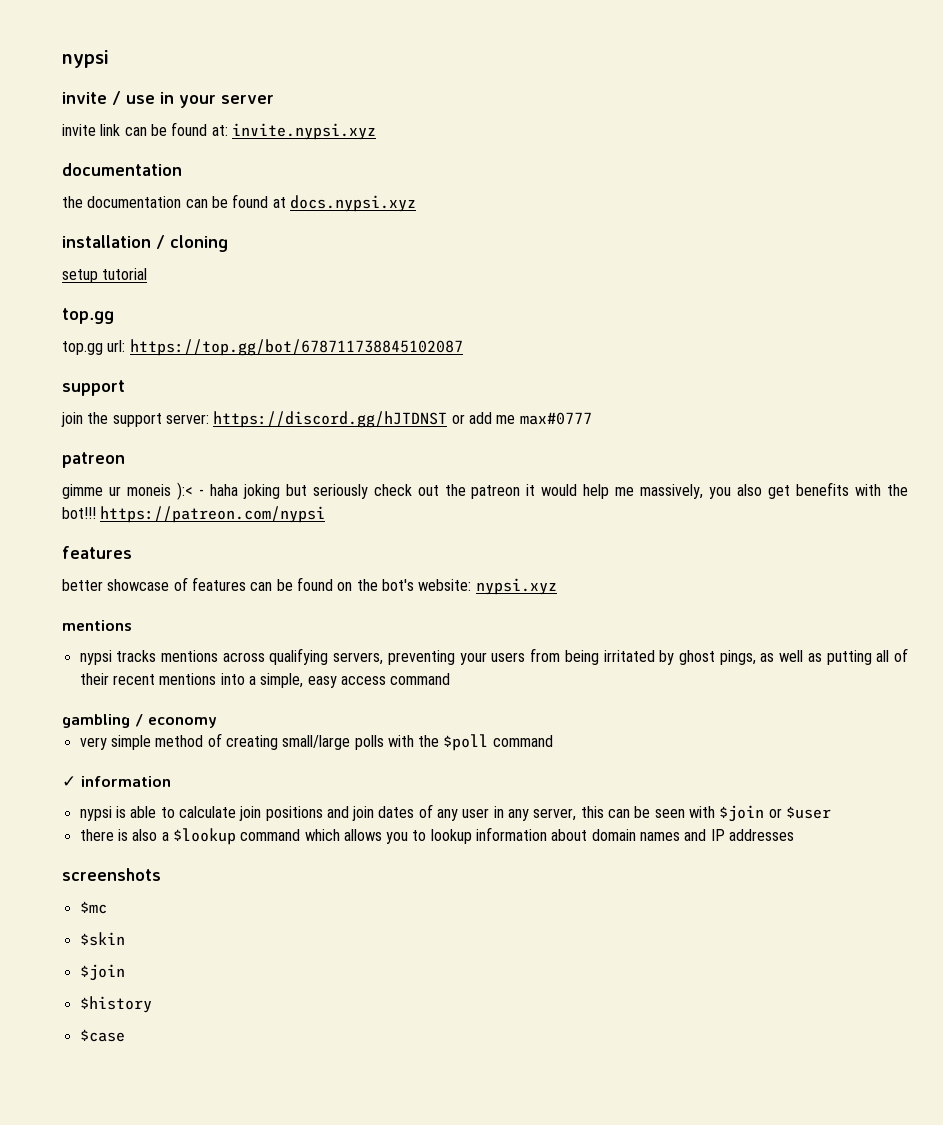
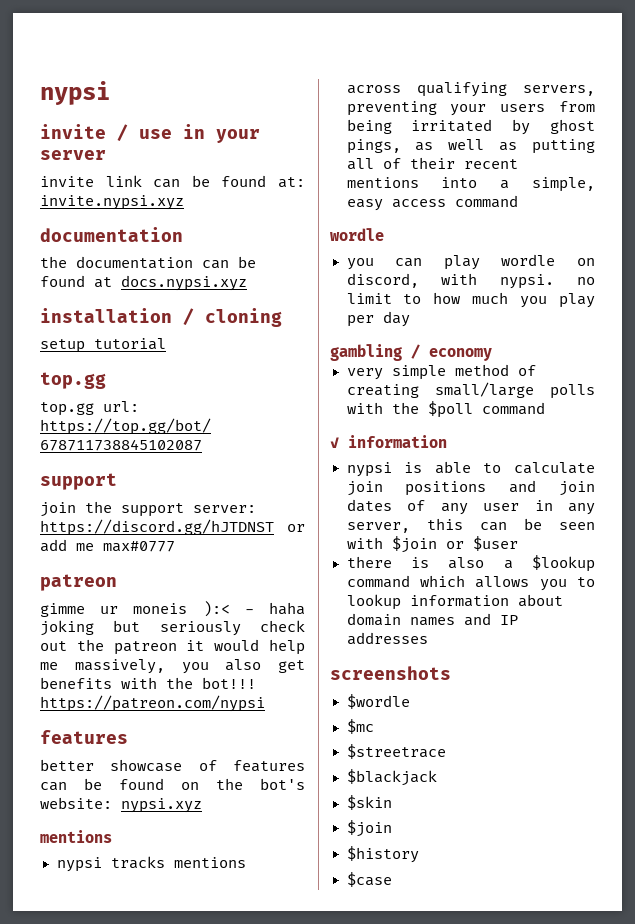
  nypsi tracks mentions across qualifying servers, preventing your users from being irritated by ghost pings, as well as putting all of their recent mentions into a simple, easy access command
+ wordle
+ you can play wordle on discord, with nypsi. no limit to how much you play per day
+ $wordle
+ $streetrace
+ $blackjack

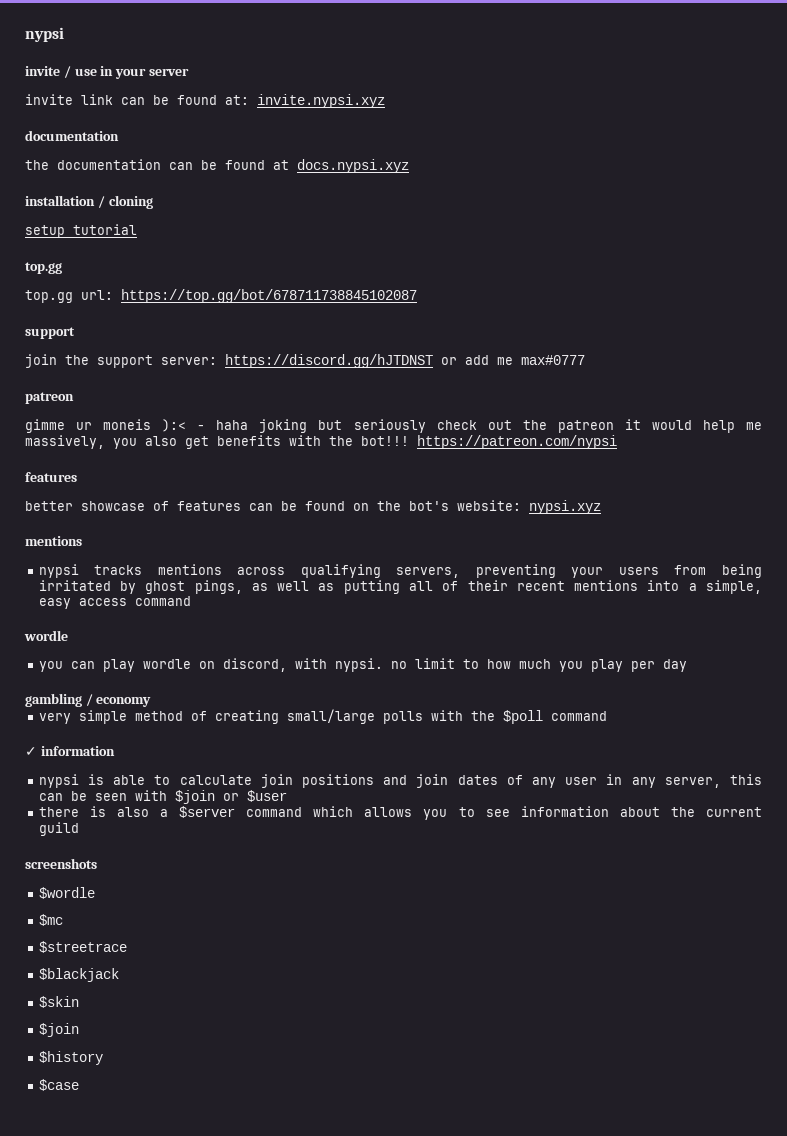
- there is also a $lookup command which allows you to lookup information about domain names and IP addresses
+ there is also a $server command which allows you to see information about the current guild

